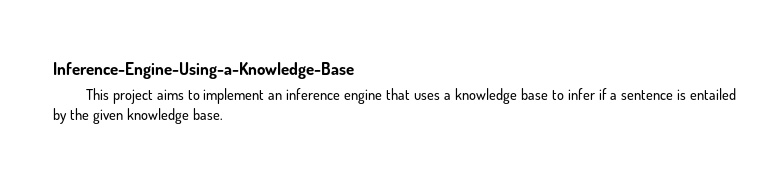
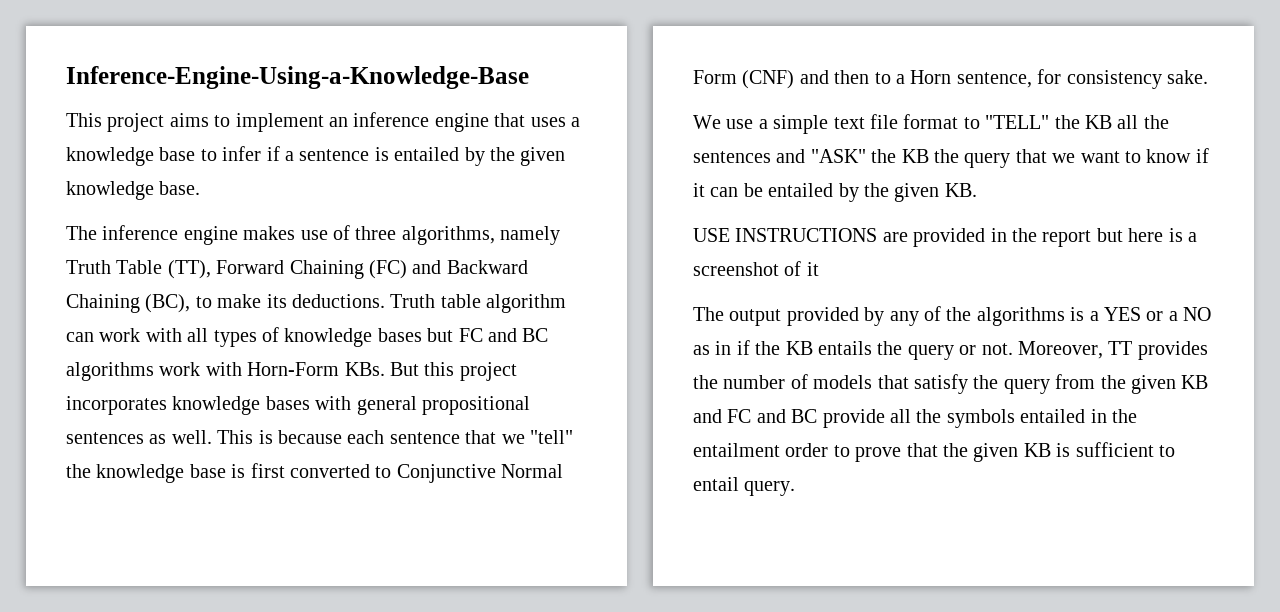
+ The inference engine makes use of three algorithms, namely Truth Table (TT), Forward Chaining (FC) and Backward Chaining (BC), to make its deductions. Truth table algorithm can work with all types of knowledge bases but FC and BC algorithms work with Horn-Form KBs. But this project incorporates knowledge bases with general propositional sentences as well. This is because each sentence that we "tell" the knowledge base is first converted to Conjunctive Normal Form (CNF) and then to a Horn sentence, for consistency sake.
+ We use a simple text file format to "TELL" the KB all the sentences and "ASK" the KB the query that we want to know if it can be entailed by the given KB.
+ USE INSTRUCTIONS are provided in the report but here is a screenshot of it
+ The output provided by any of the algorithms is a YES or a NO as in if the KB entails the query or not. Moreover, TT provides the number of models that satisfy the query from the given KB and FC and BC provide all the symbols entailed in the entailment order to prove that the given KB is sufficient to entail query.

